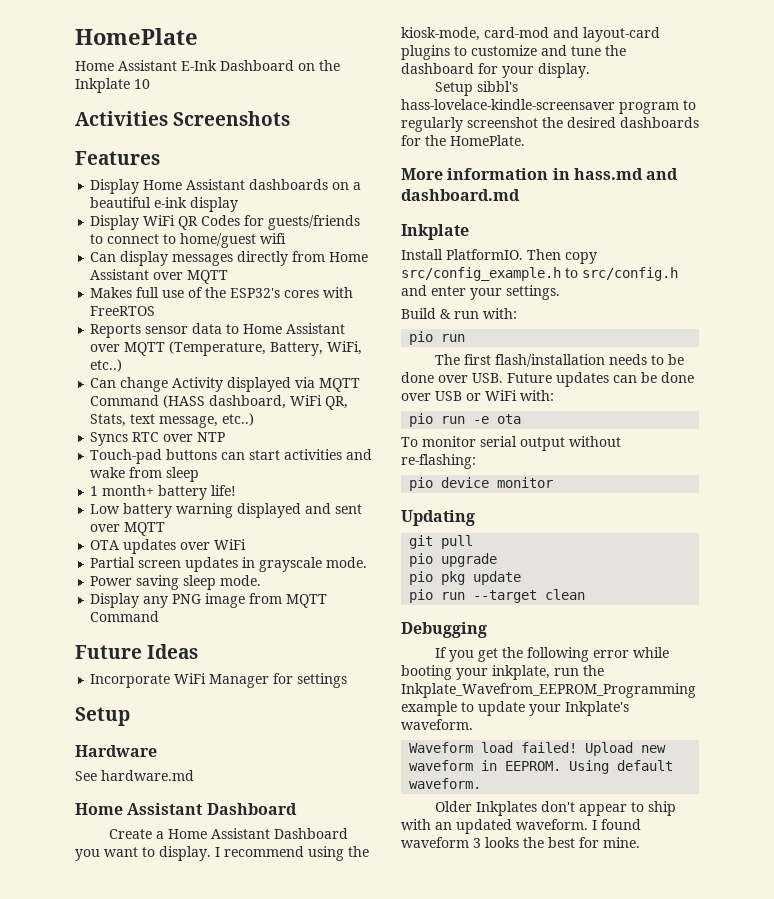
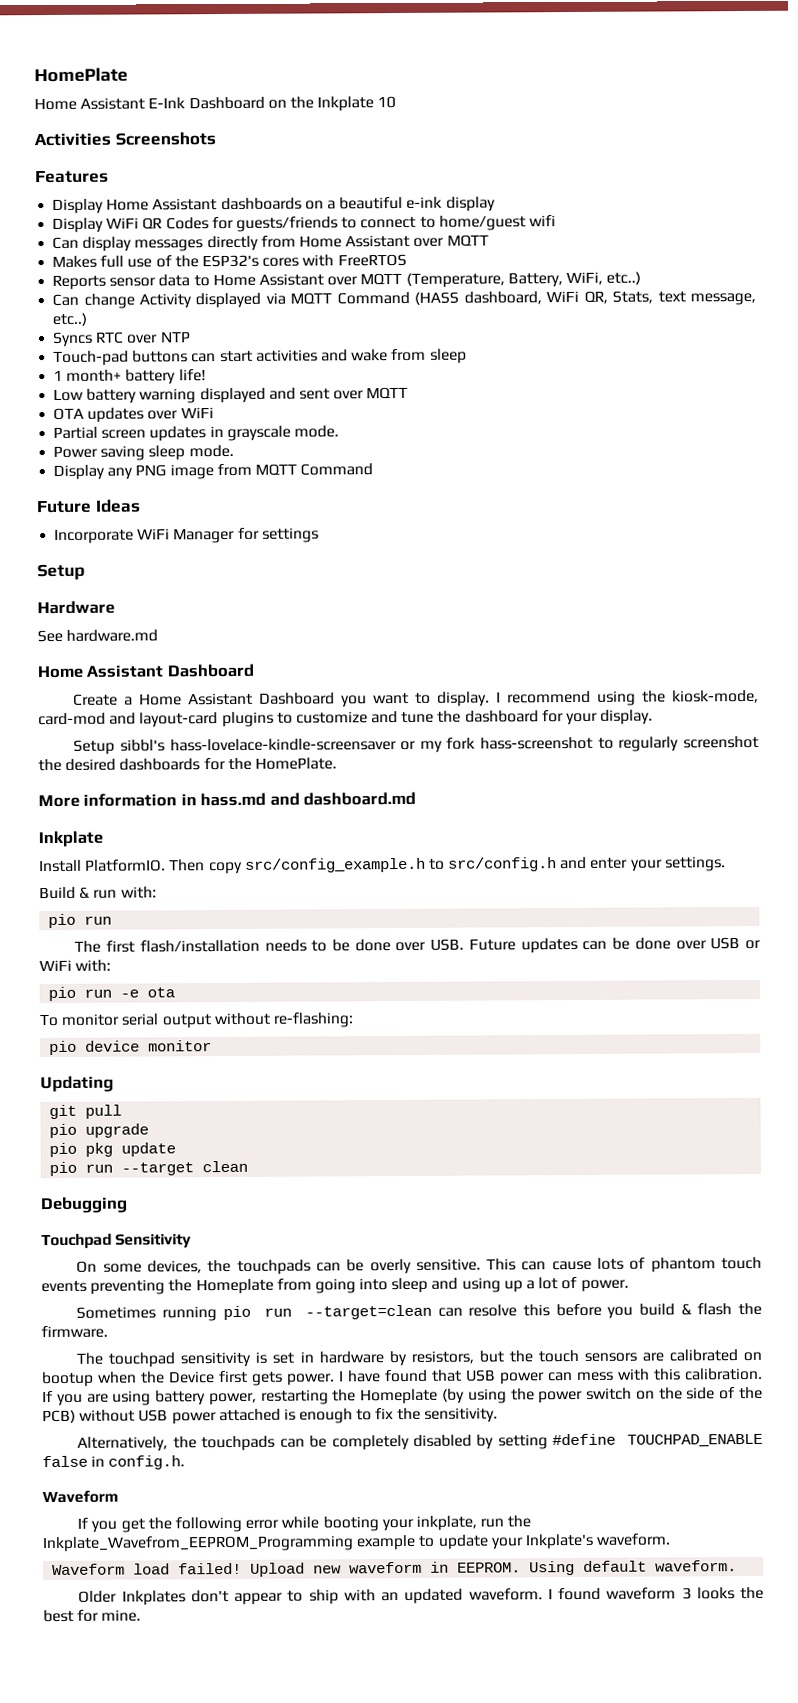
- Setup sibbl's hass-lovelace-kindle-screensaver program to regularly screenshot the desired dashboards for the HomePlate.
+ Setup sibbl's hass-lovelace-kindle-screensaver or my fork hass-screenshot to regularly screenshot the desired dashboards for the HomePlate.
+ Touchpad Sensitivity
+ On some devices, the touchpads can be overly sensitive. This can cause lots of phantom touch events preventing the Homeplate from going into sleep and using up a lot of power.
+ Sometimes running pio run --target=clean can resolve this before you build & flash the firmware.
+ The touchpad sensitivity is set in hardware by resistors, but the touch sensors are calibrated on bootup when the Device first gets power. I have found that USB power can mess with this calibration. If you are using battery power, restarting the Homeplate (by using the power switch on the side of the PCB) without USB power attached is enough to fix the sensitivity.
+ Alternatively, the touchpads can be completely disabled by setting #define TOUCHPAD_ENABLE false in config.h.
+ Waveform

